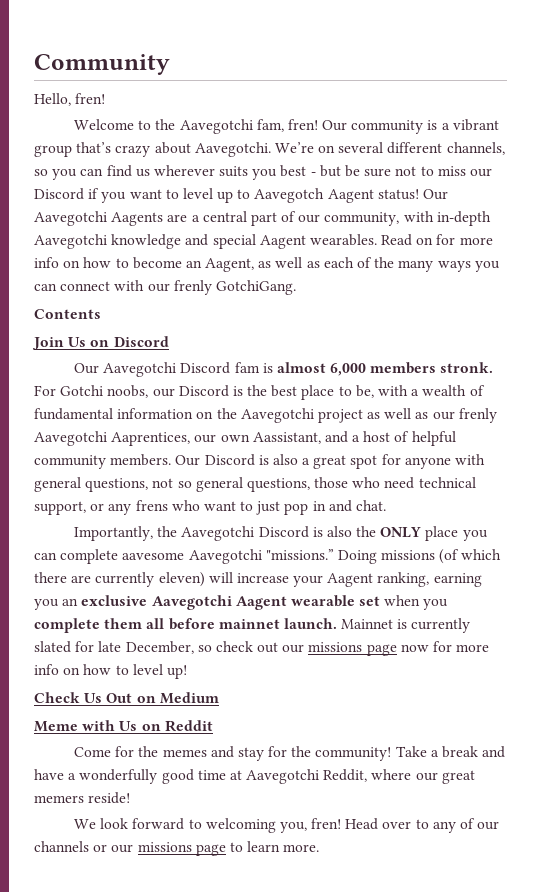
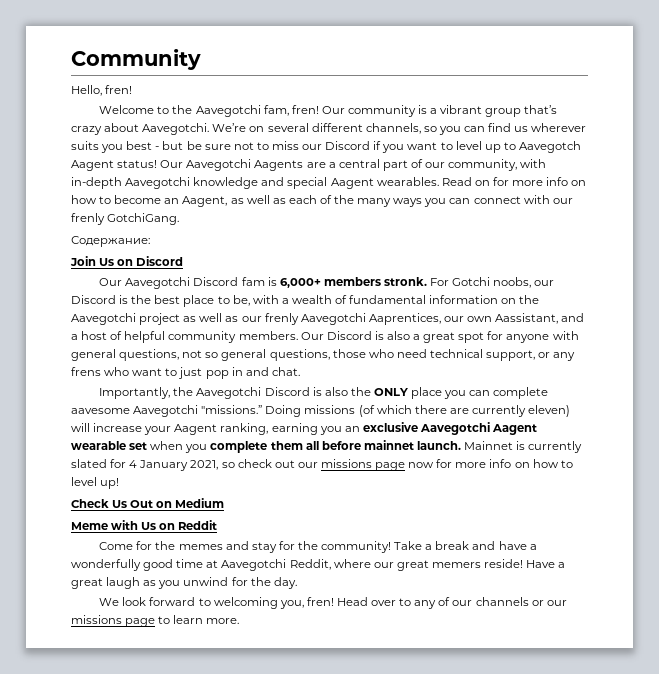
- Contents
+ Содержание:
- Our Aavegotchi Discord fam is almost 6,000 members stronk.
+ Our Aavegotchi Discord fam is 6,000+ members stronk.
- Mainnet is currently slated for late December, so check out our missions page now for more info on how to level up!
+ Mainnet is currently slated for 4 January 2021, so check out our missions page now for more info on how to level up!
+ Have a great laugh as you unwind for the day.

